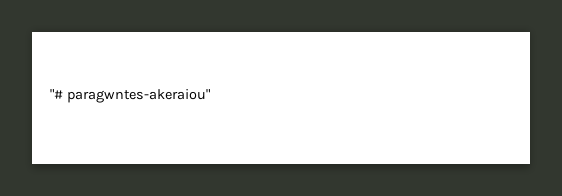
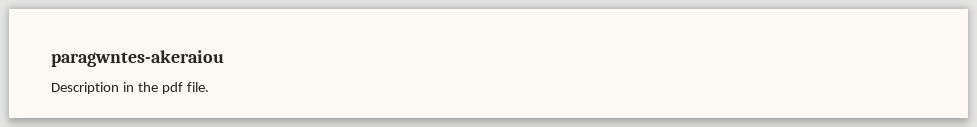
- "# paragwntes-akeraiou"
+ paragwntes-akeraiou
+ Description in the pdf file.

